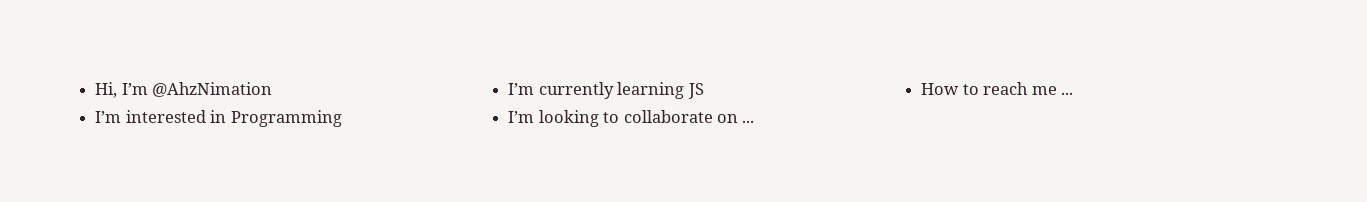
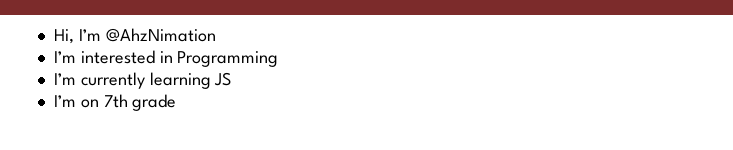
- I’m looking to collaborate on ...
- How to reach me ...
+ I’m on 7th grade

